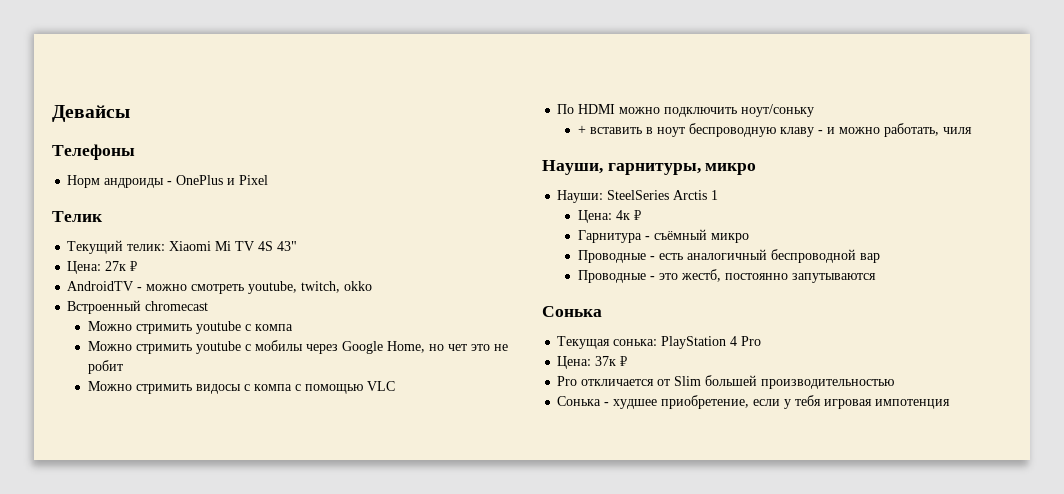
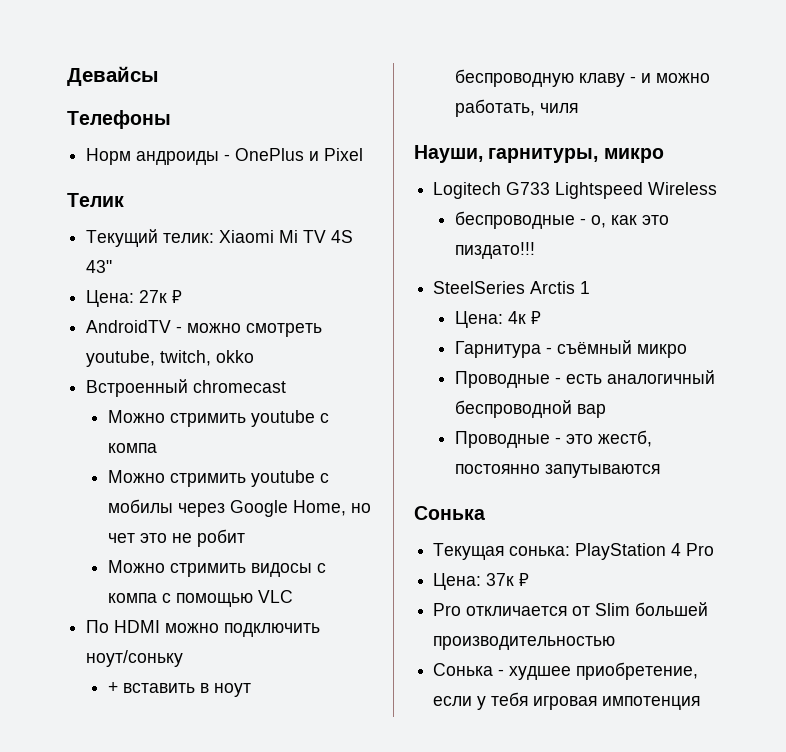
- Науши: SteelSeries Arctis 1
+ Logitech G733 Lightspeed Wireless
+ беспроводные - о, как это пиздато!!!
+ SteelSeries Arctis 1

